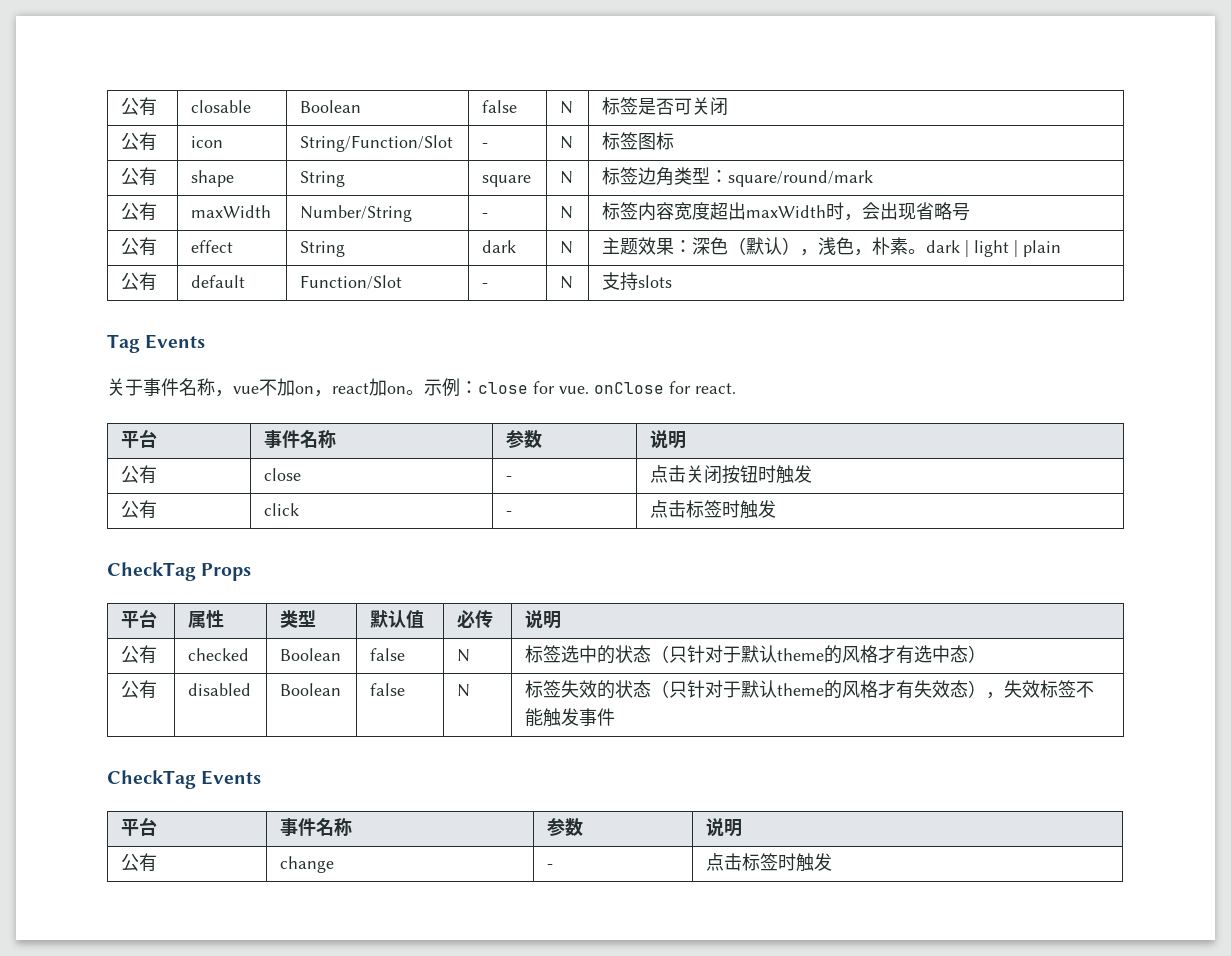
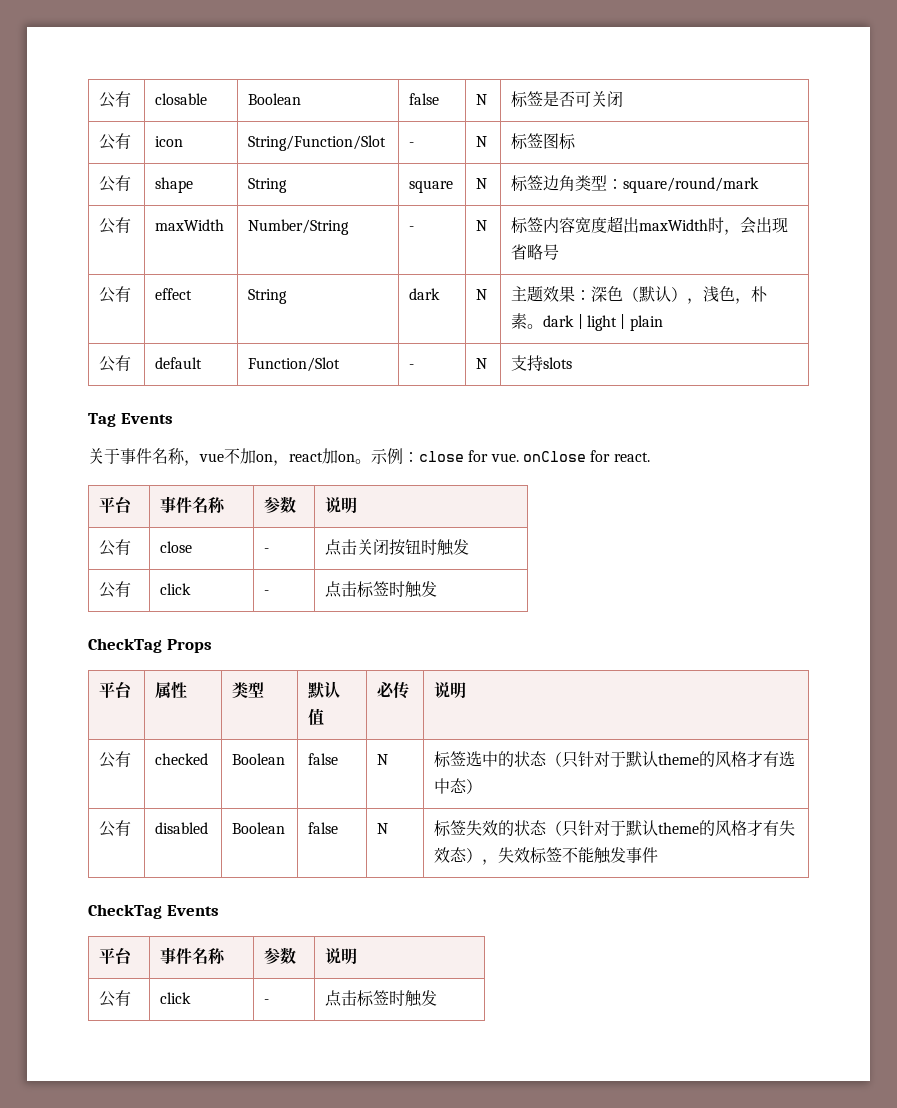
  CheckTag Events
  平台 | 事件名称 | 参数 | 说明
- 公有 | change | - | 点击标签时触发
+ 公有 | click | - | 点击标签时触发

